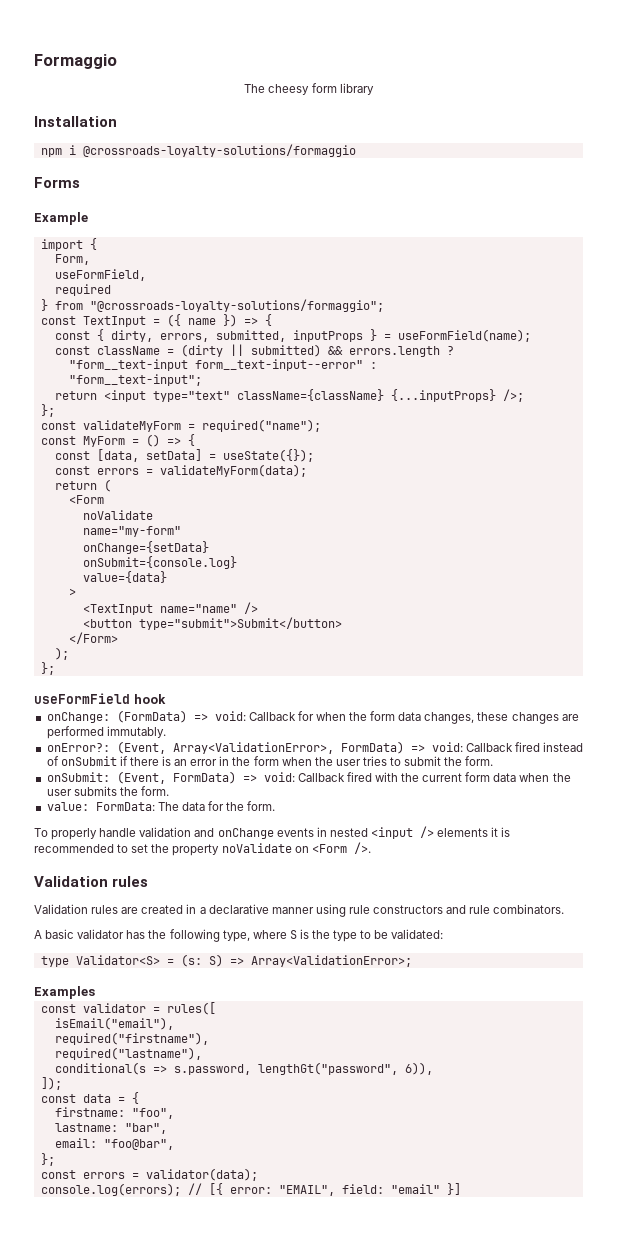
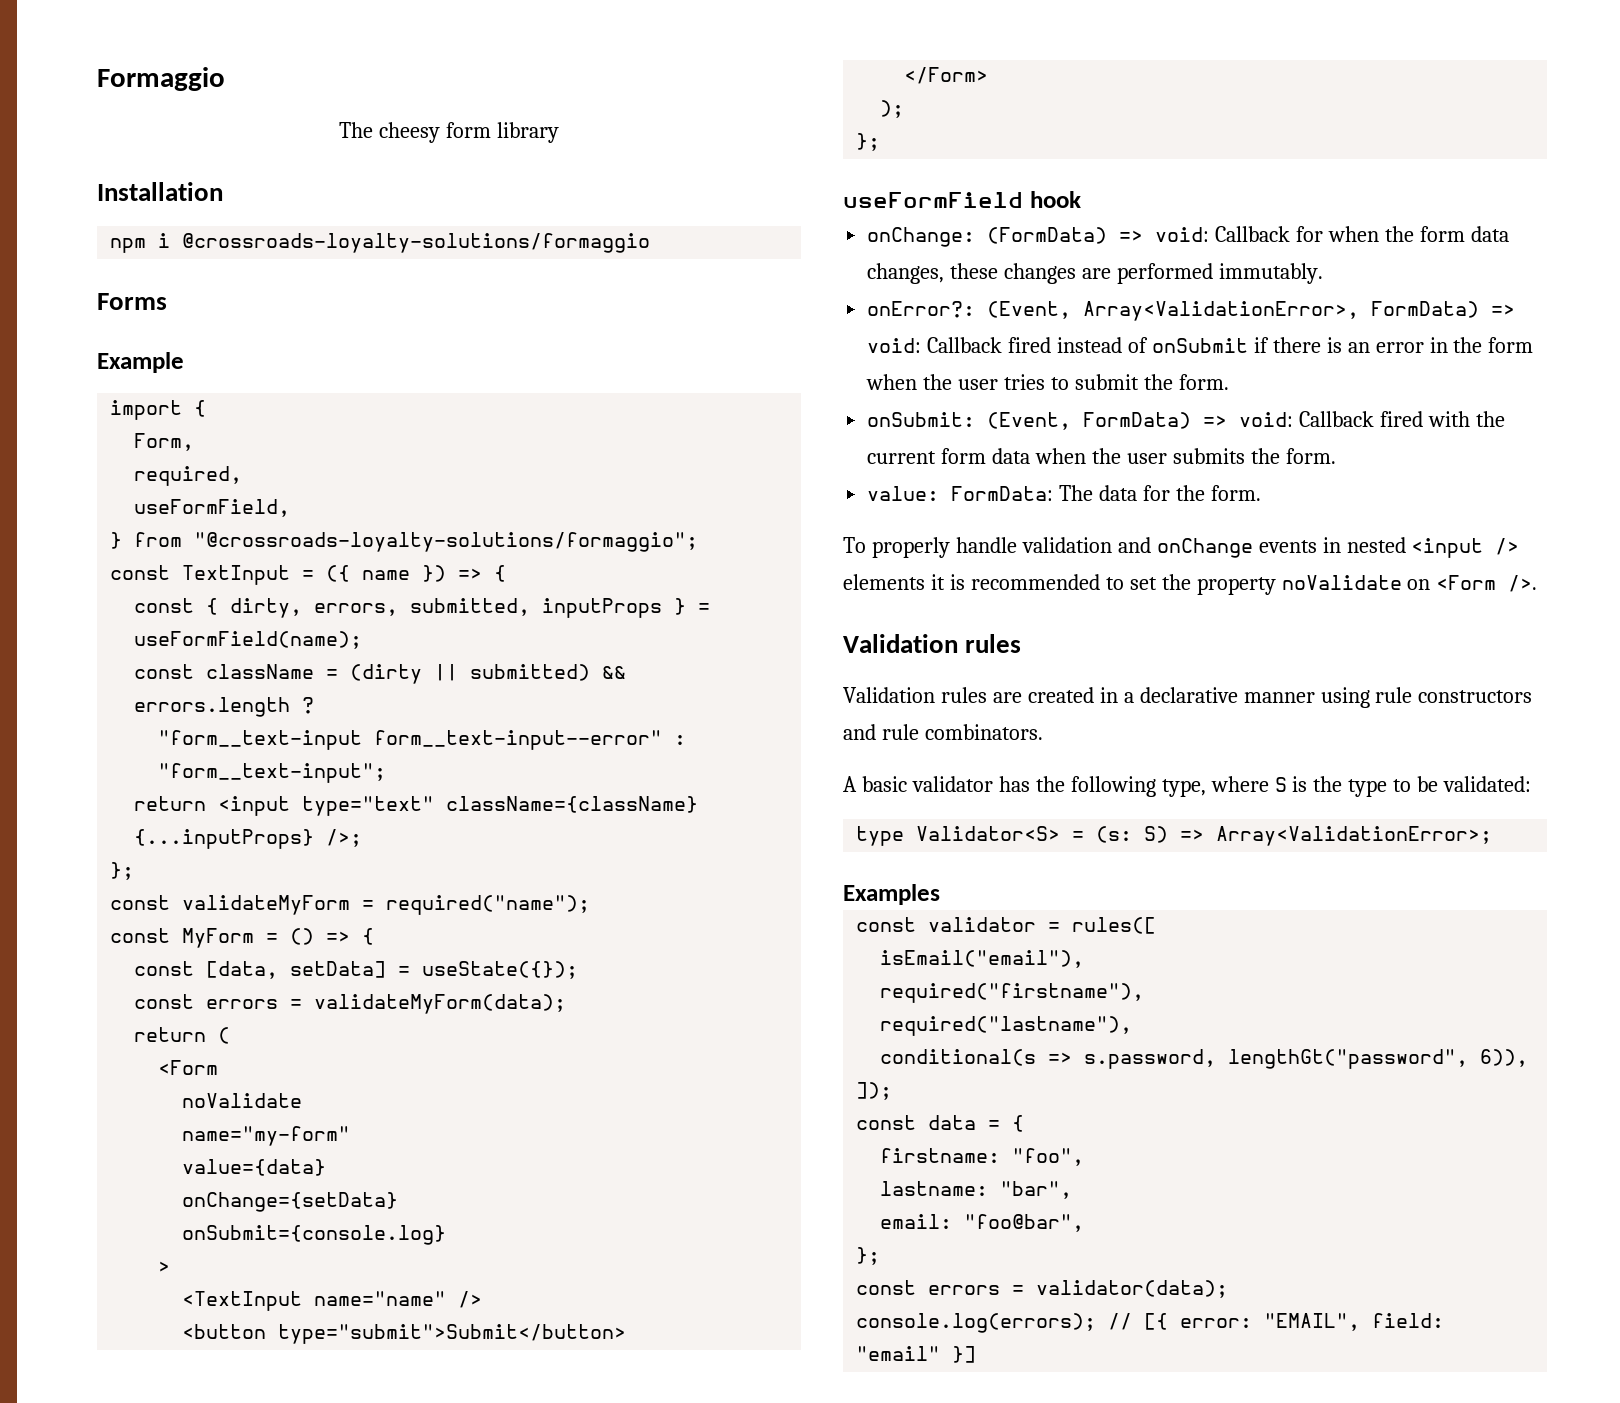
+ required,
- required
+ value={data}
- value={data}

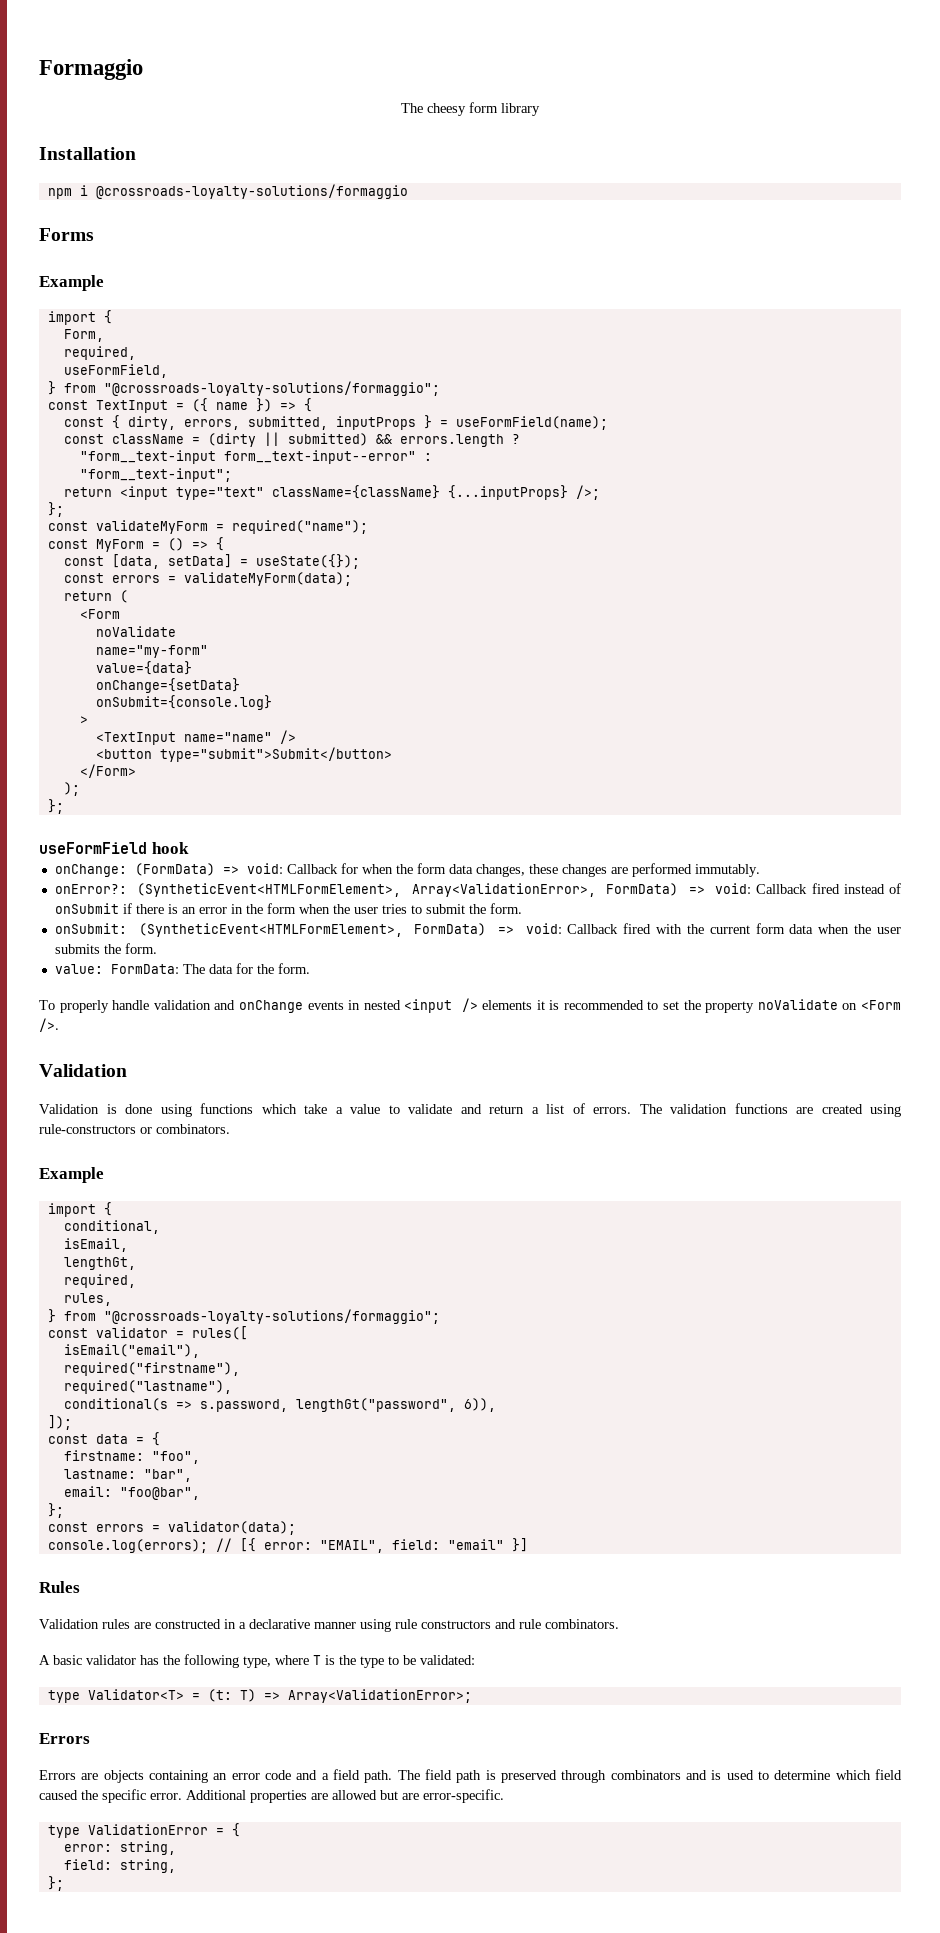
- onError?: (Event, Array<ValidationError>, FormData) => void: Callback fired instead of onSubmit if there is an error in the form when the user tries to submit the form.
+ onError?: (SyntheticEvent<HTMLFormElement>, Array<ValidationError>, FormData) => void: Callback fired instead of onSubmit if there is an error in the form when the user tries to submit the form.
- onSubmit: (Event, FormData) => void: Callback fired with the current form data when the user submits the form.
+ onSubmit: (SyntheticEvent<HTMLFormElement>, FormData) => void: Callback fired with the current form data when the user submits the form.
  To properly handle validation and onChange events in nested <input /> elements it is recommended to set the property noValidate on <Form />.
- Validation rules
- Validation rules are created in a declarative manner using rule constructors and rule combinators.
- A basic validator has the following type, where S is the type to be validated:
- type Validator<S> = (s: S) => Array<ValidationError>;
- Examples
+ Validation
+ Validation is done using functions which take a value to validate and return a list of errors. The validation functions are created using rule-constructors or combinators.
+ Example
+ import {
+ conditional,
+ isEmail,
+ lengthGt,
+ required,
+ rules,
+ } from "@crossroads-loyalty-solutions/formaggio";
+ Rules
+ Validation rules are constructed in a declarative manner using rule constructors and rule combinators.
+ A basic validator has the following type, where T is the type to be validated:
+ type Validator<T> = (t: T) => Array<ValidationError>;
+ Errors
+ Errors are objects containing an error code and a field path. The field path is preserved through combinators and is used to determine which field caused the specific error. Additional properties are allowed but are error-specific.
+ type ValidationError = {
+ error: string,
+ field: string,
+ };

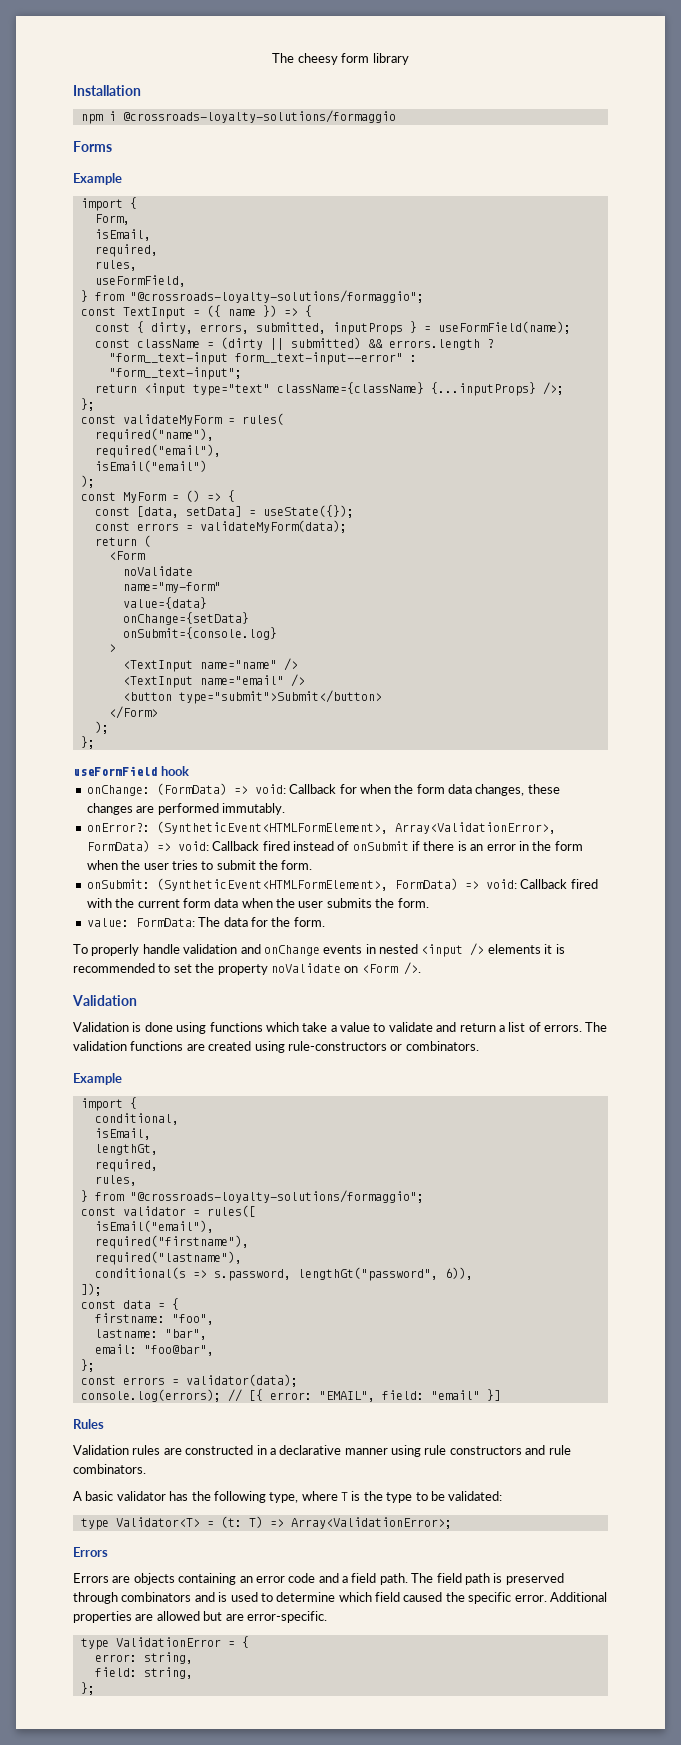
- Formaggio
  Form,
+ isEmail,
  required,
+ rules,
- const validateMyForm = required("name");
+ const validateMyForm = rules(
+ required("name"),
+ required("email"),
+ isEmail("email")
+ );
+ <TextInput name="email" />

